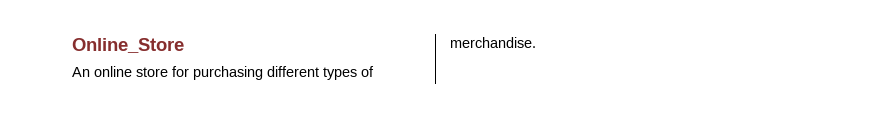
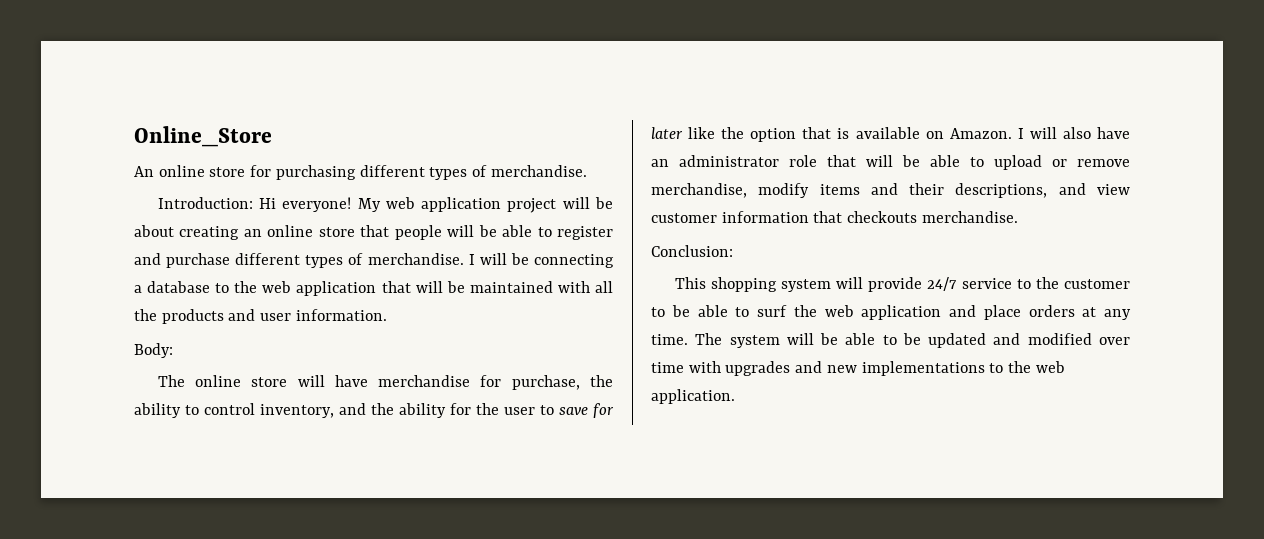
+ Introduction: Hi everyone! My web application project will be about creating an online store that people will be able to register and purchase different types of merchandise. I will be connecting a database to the web application that will be maintained with all the products and user information.
+ Body:
+ The online store will have merchandise for purchase, the ability to control inventory, and the ability for the user to save for later like the option that is available on Amazon. I will also have an administrator role that will be able to upload or remove merchandise, modify items and their descriptions, and view customer information that checkouts merchandise.
+ Conclusion:
+ This shopping system will provide 24/7 service to the customer to be able to surf the web application and place orders at any time. The system will be able to be updated and modified over time with upgrades and new implementations to the web application.

